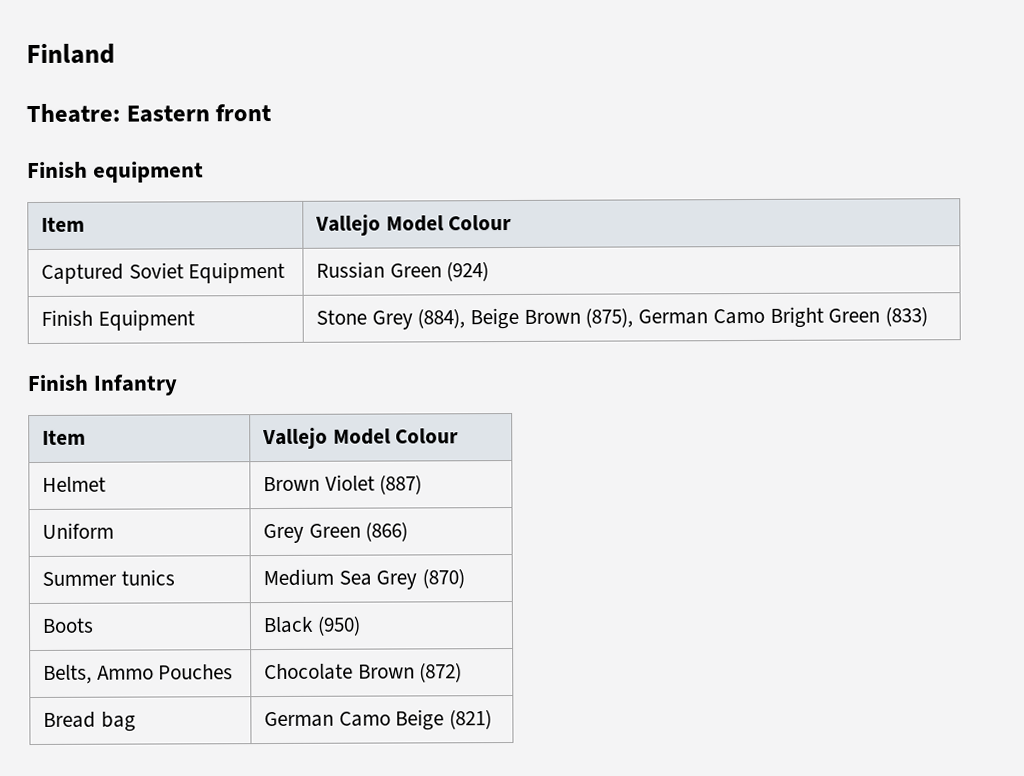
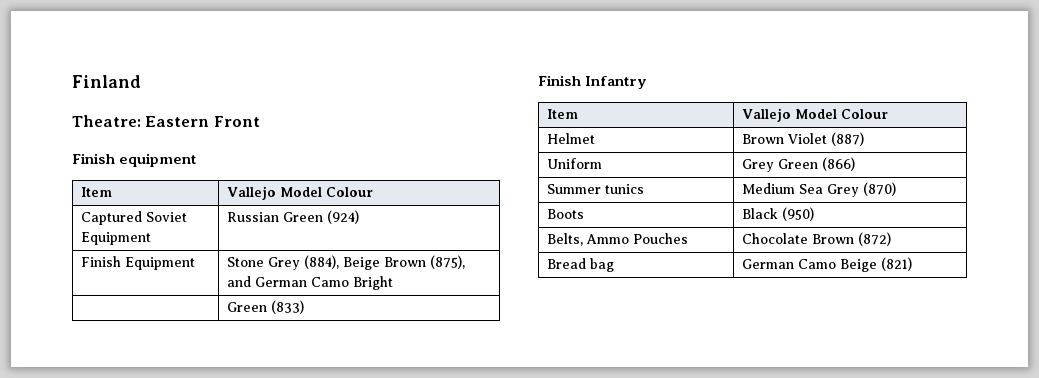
- Theatre: Eastern front
+ Theatre: Eastern Front
- Finish Equipment | Stone Grey (884), Beige Brown (875), German Camo Bright Green (833)
+ Finish Equipment | Stone Grey (884), Beige Brown (875), and German Camo Bright
+ | Green (833)

